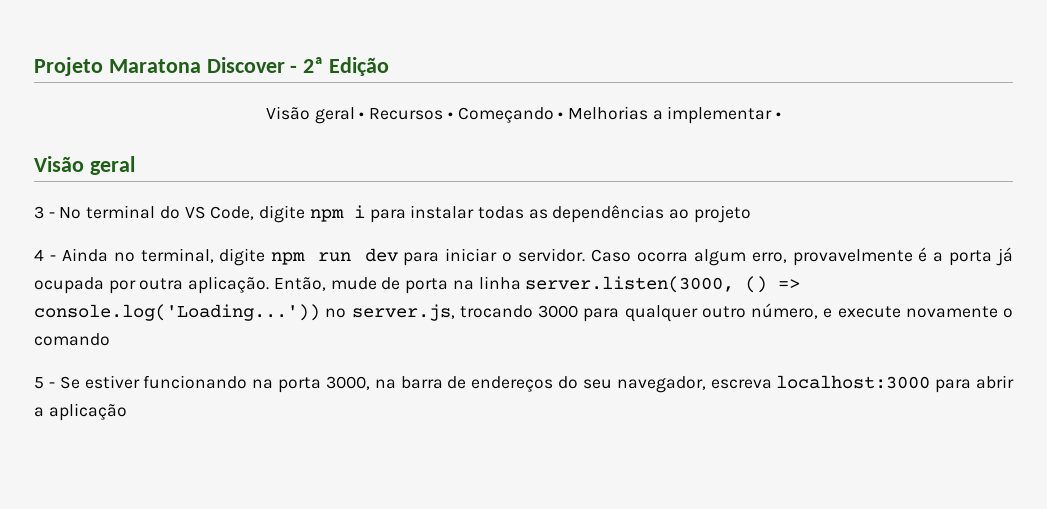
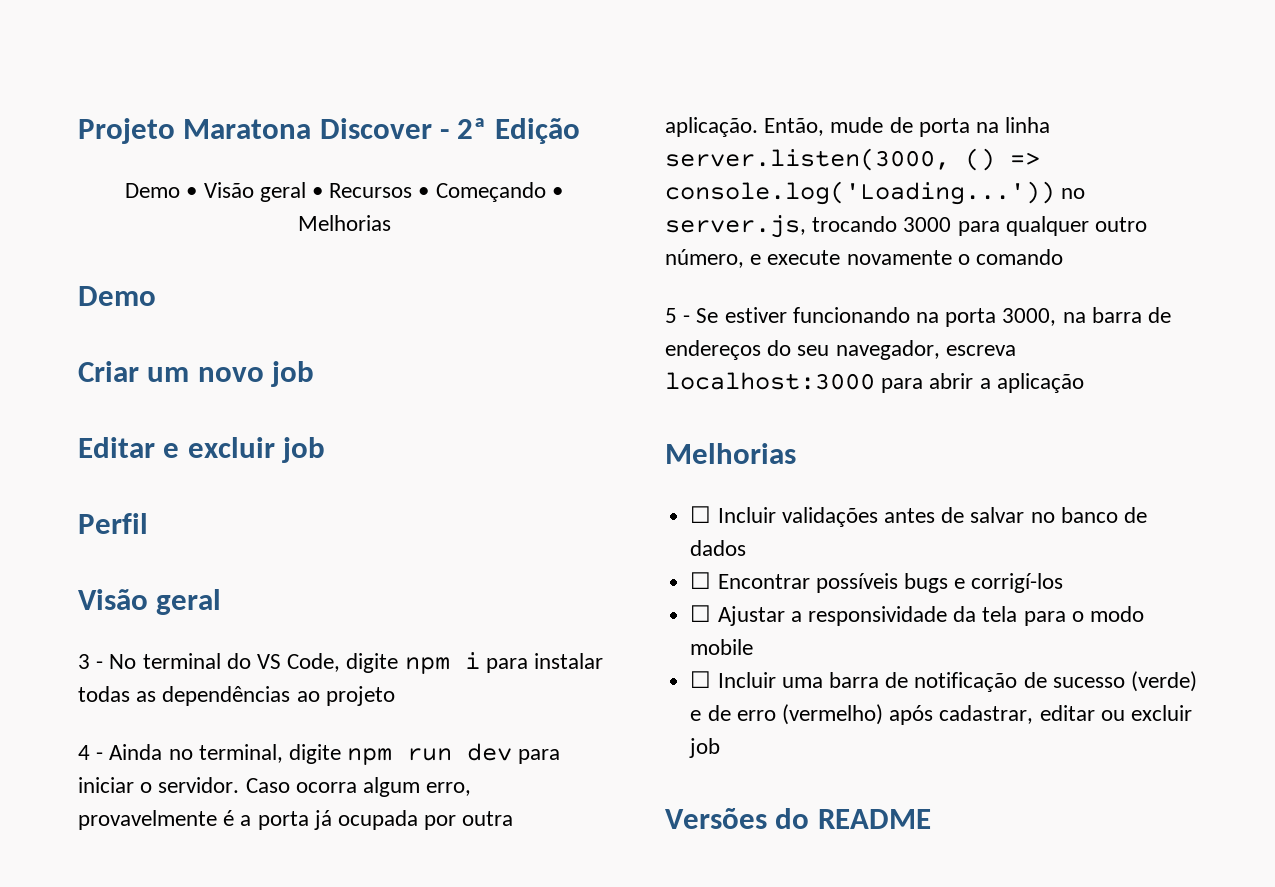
- Visão geral • Recursos • Começando • Melhorias a implementar •
+ Demo • Visão geral • Recursos • Começando • Melhorias
+ Demo
+ Criar um novo job
+ Editar e excluir job
+ Perfil
  5 - Se estiver funcionando na porta 3000, na barra de endereços do seu navegador, escreva localhost:3000 para abrir a aplicação
+ Melhorias
+ ☐ Incluir validações antes de salvar no banco de dados
+ ☐ Encontrar possíveis bugs e corrigí-los
+ ☐ Ajustar a responsividade da tela para o modo mobile
+ ☐ Incluir uma barra de notificação de sucesso (verde) e de erro (vermelho) após cadastrar, editar ou excluir job
+ Versões do README

